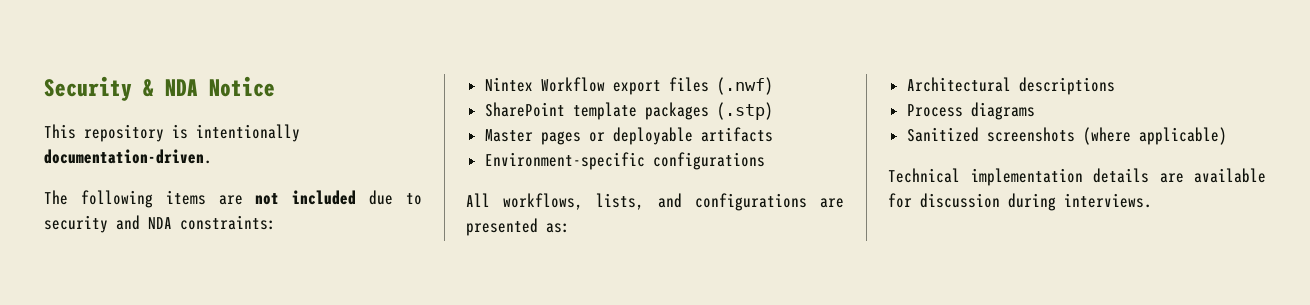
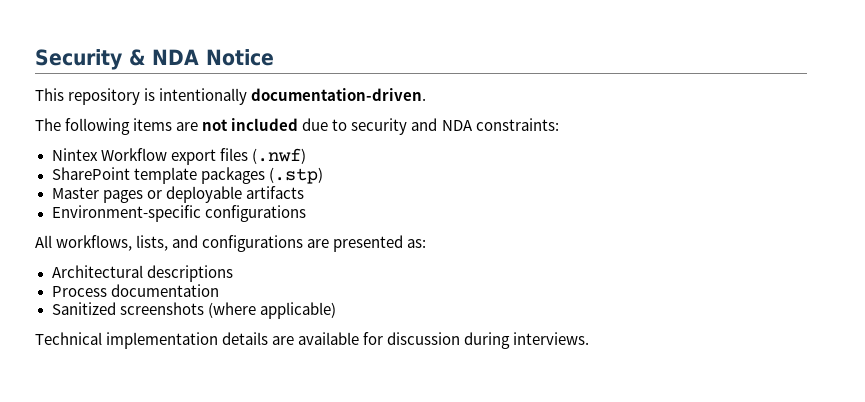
- Process diagrams
+ Process documentation

